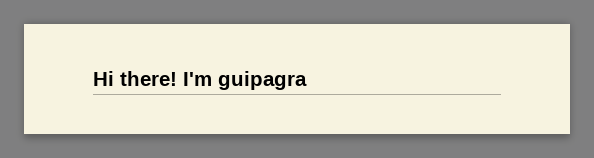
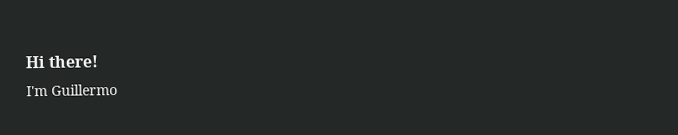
- Hi there! I'm guipagra
+ Hi there!
+ I'm Guillermo

